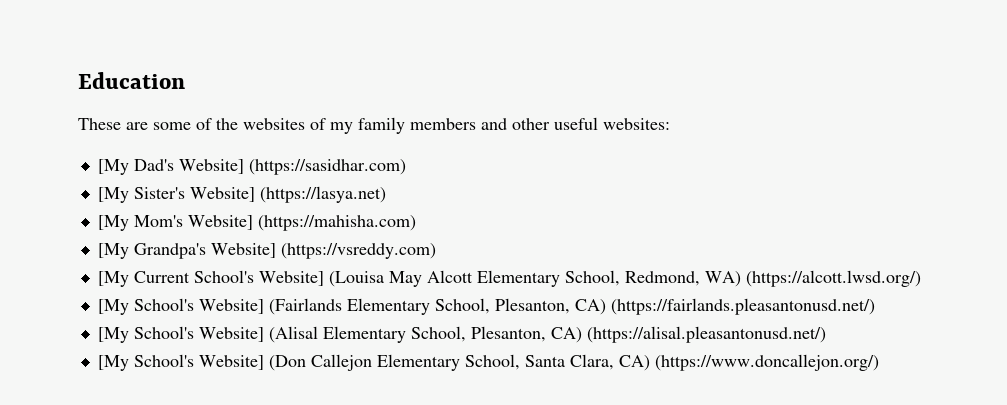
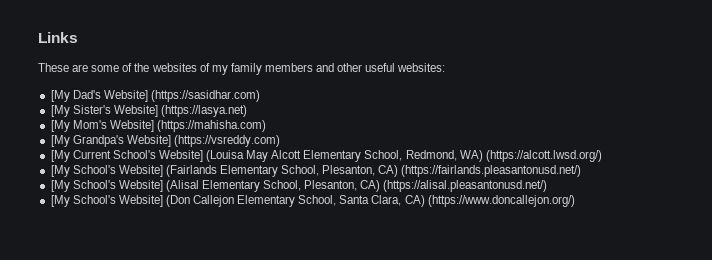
- Education
+ Links

